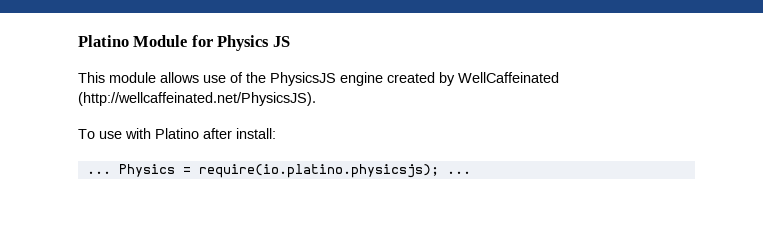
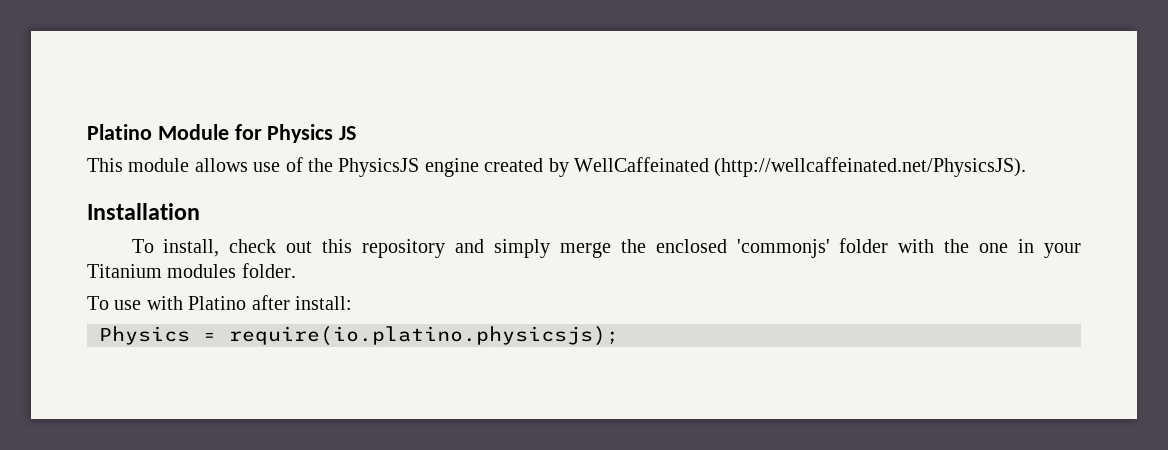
+ Installation
+ To install, check out this repository and simply merge the enclosed 'commonjs' folder with the one in your Titanium modules folder.
  To use with Platino after install:
- ... Physics = require(io.platino.physicsjs); ...
+ Physics = require(io.platino.physicsjs);

